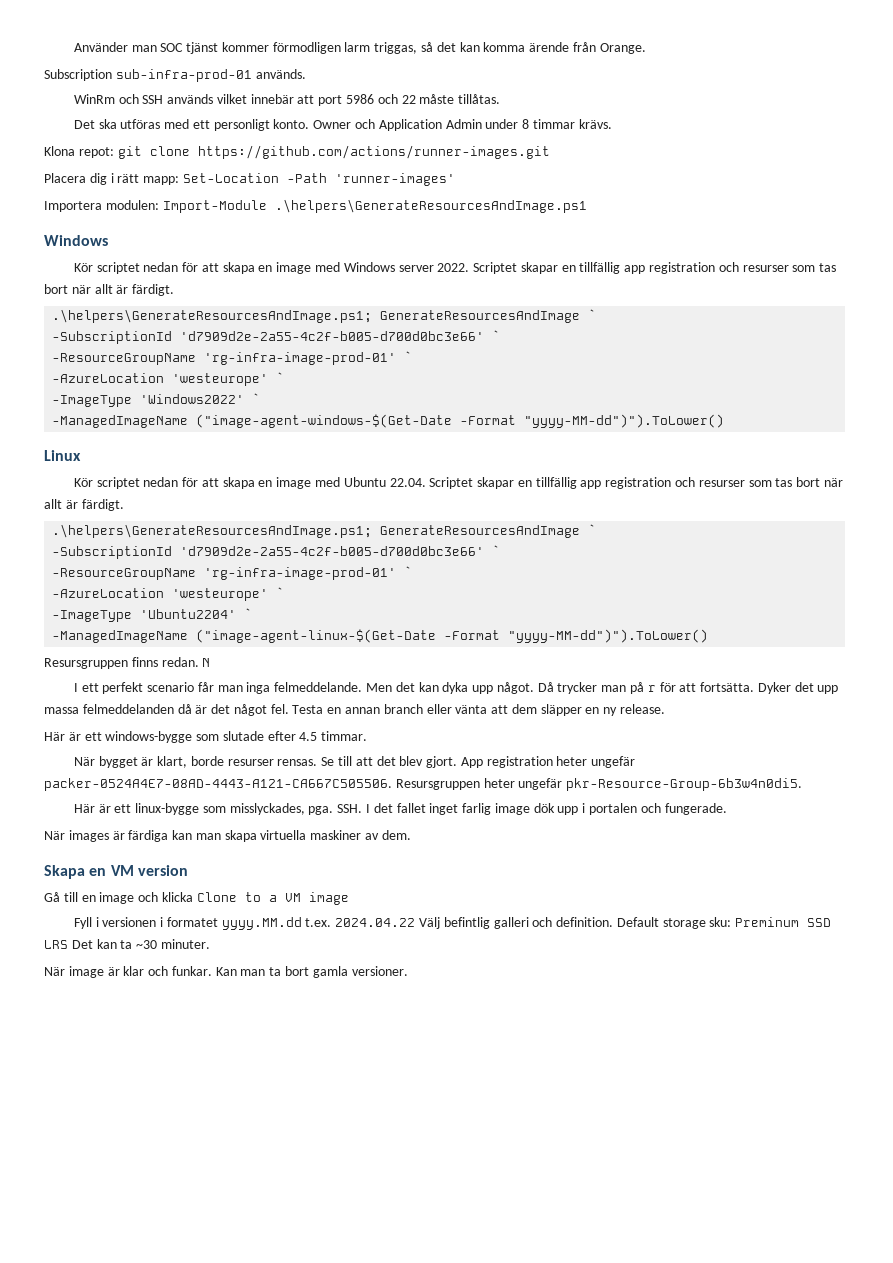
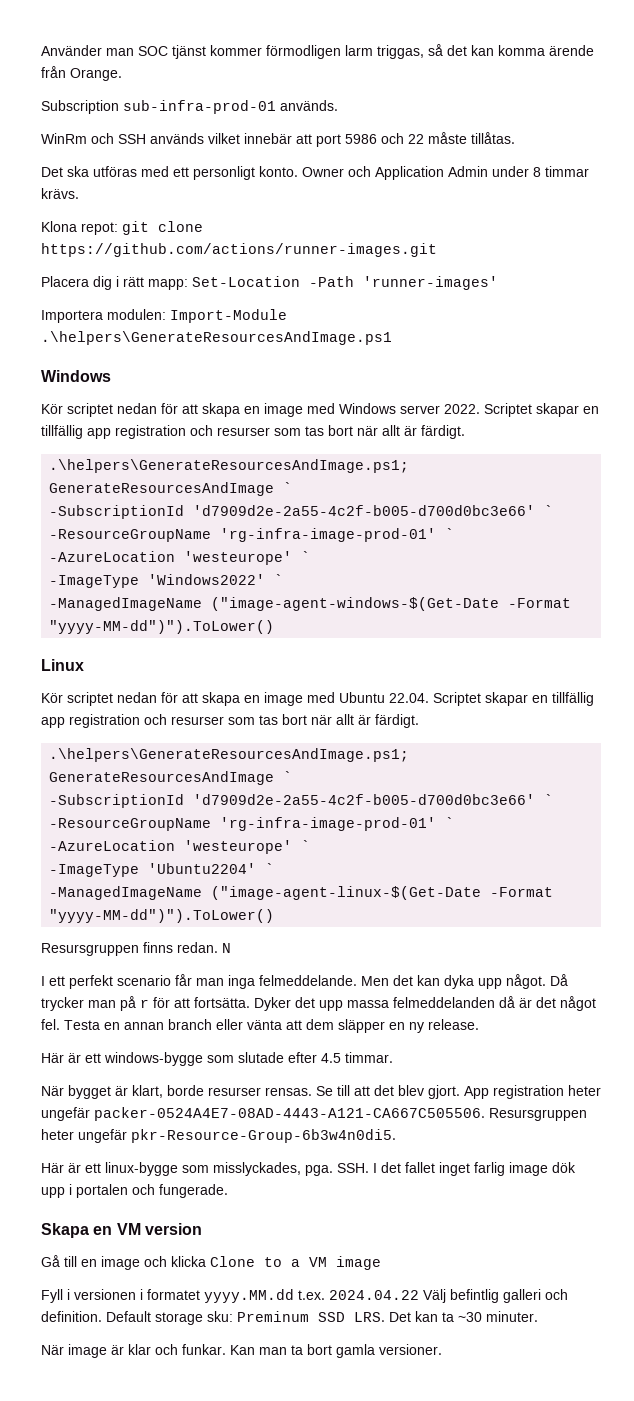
- När images är färdiga kan man skapa virtuella maskiner av dem.
- Default storage sku: Preminum SSD LRS Det kan ta ~30 minuter.
+ Default storage sku: Preminum SSD LRS. Det kan ta ~30 minuter.

